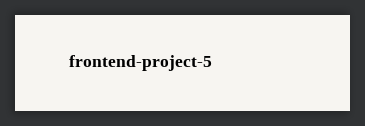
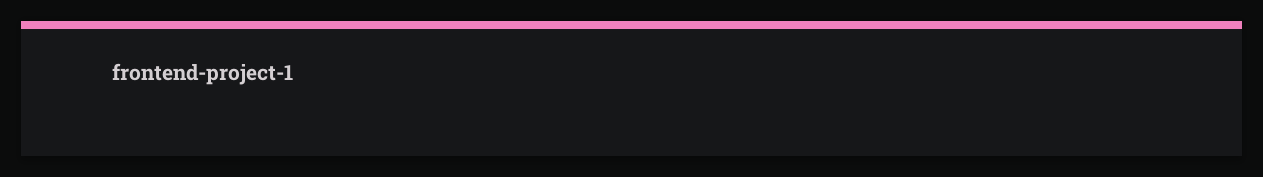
- frontend-project-5
+ frontend-project-1

